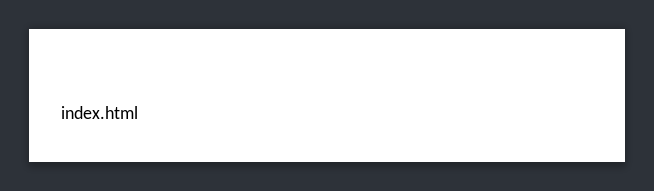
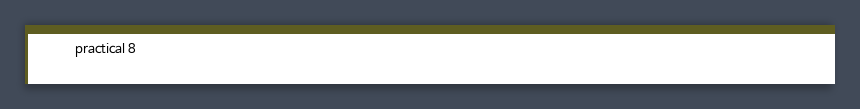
- index.html
+ practical 8

